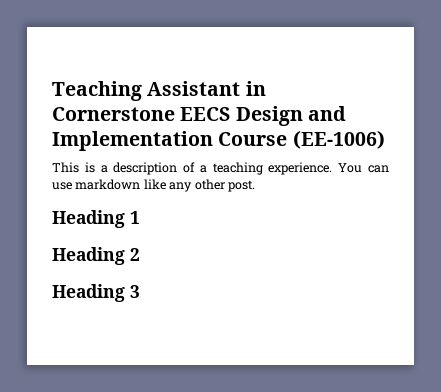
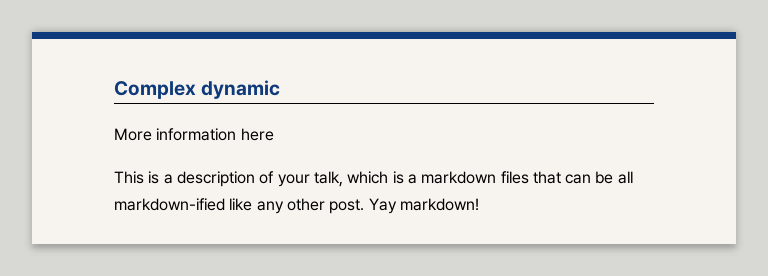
- Teaching Assistant in Cornerstone EECS Design and Implementation Course (EE-1006)
+ Complex dynamic
+ More information here
- This is a description of a teaching experience. You can use markdown like any other post.
- Heading 1
- Heading 2
- Heading 3
+ This is a description of your talk, which is a markdown files that can be all markdown-ified like any other post. Yay markdown!

